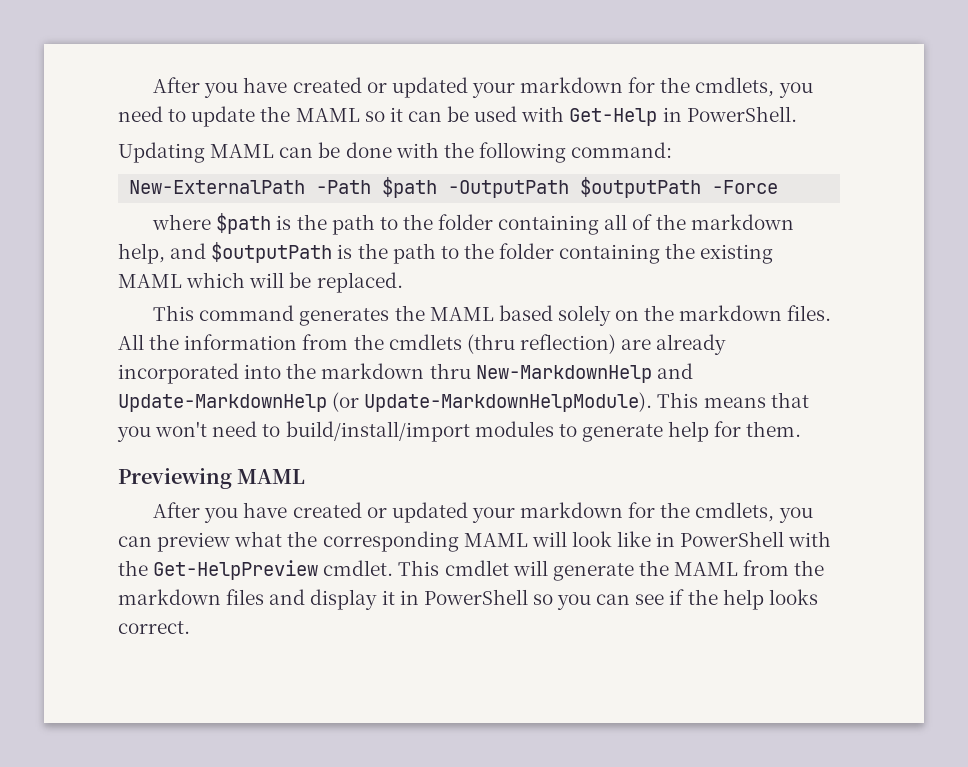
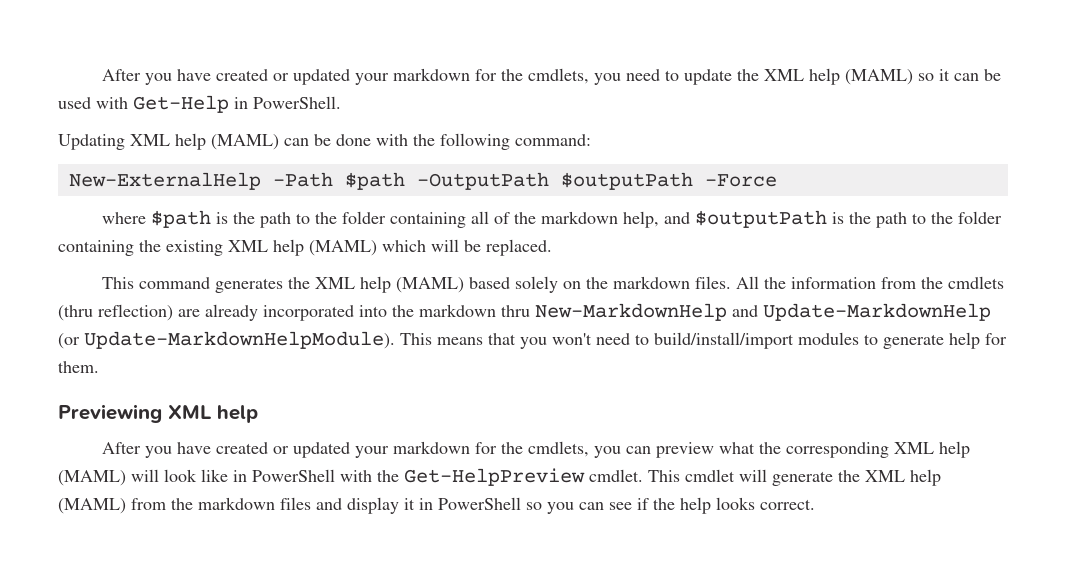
- After you have created or updated your markdown for the cmdlets, you need to update the MAML so it can be used with Get-Help in PowerShell.
+ After you have created or updated your markdown for the cmdlets, you need to update the XML help (MAML) so it can be used with Get-Help in PowerShell.
- Updating MAML can be done with the following command:
+ Updating XML help (MAML) can be done with the following command:
- New-ExternalPath -Path $path -OutputPath $outputPath -Force
+ New-ExternalHelp -Path $path -OutputPath $outputPath -Force
- where $path is the path to the folder containing all of the markdown help, and $outputPath is the path to the folder containing the existing MAML which will be replaced.
+ where $path is the path to the folder containing all of the markdown help, and $outputPath is the path to the folder containing the existing XML help (MAML) which will be replaced.
- This command generates the MAML based solely on the markdown files.
+ This command generates the XML help (MAML) based solely on the markdown files.
- Previewing MAML
+ Previewing XML help
- After you have created or updated your markdown for the cmdlets, you can preview what the corresponding MAML will look like in PowerShell with the Get-HelpPreview cmdlet.
+ After you have created or updated your markdown for the cmdlets, you can preview what the corresponding XML help (MAML) will look like in PowerShell with the Get-HelpPreview cmdlet.
- This cmdlet will generate the MAML from the markdown files and display it in PowerShell so you can see if the help looks correct.
+ This cmdlet will generate the XML help (MAML) from the markdown files and display it in PowerShell so you can see if the help looks correct.

